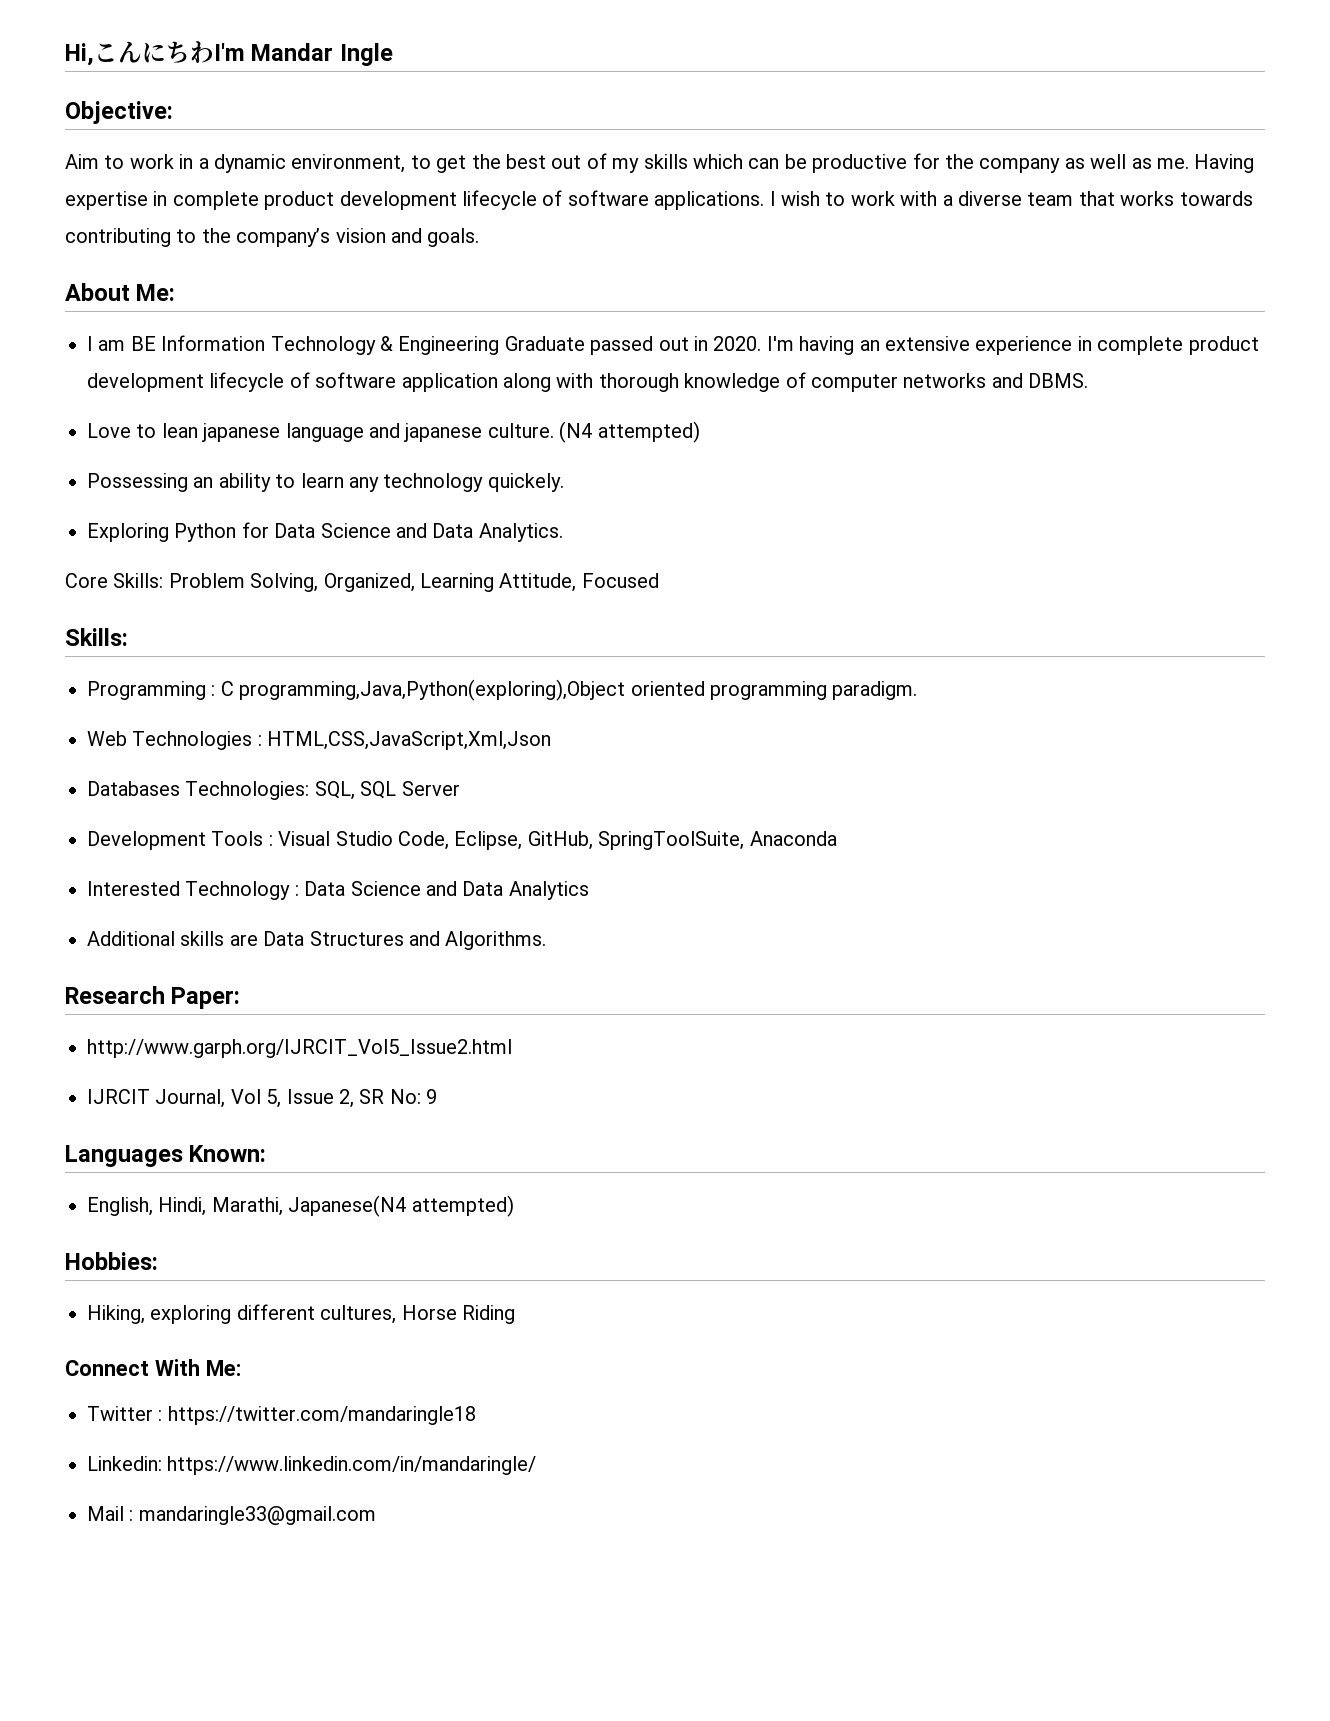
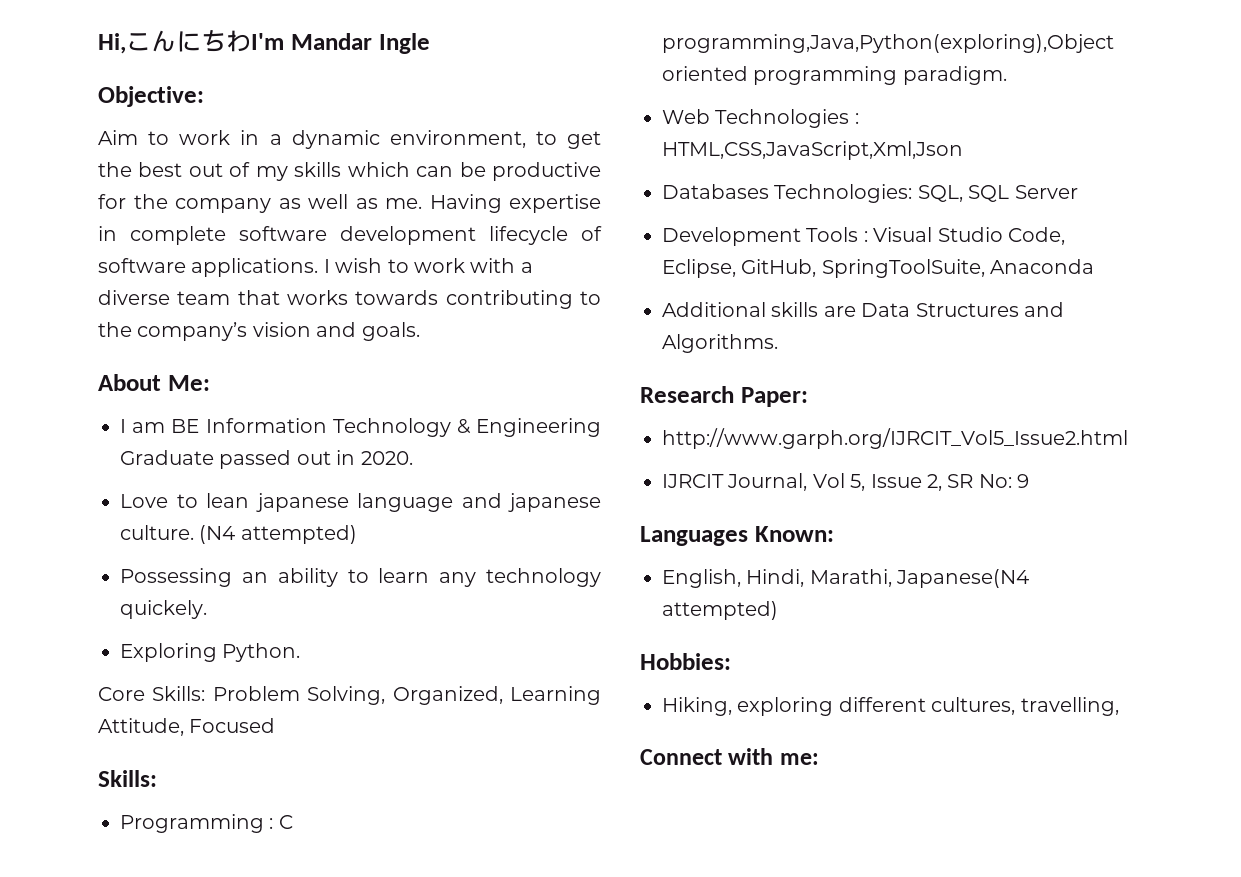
- Having expertise in complete product development lifecycle of software applications.
+ Having expertise in complete software development lifecycle of software applications.
- I'm having an extensive experience in complete product development lifecycle of software application along with thorough knowledge of computer networks and DBMS.
- Exploring Python for Data Science and Data Analytics.
+ Exploring Python.
- Interested Technology : Data Science and Data Analytics
- Hiking, exploring different cultures, Horse Riding
+ Hiking, exploring different cultures, travelling,
- Connect With Me:
- Twitter : https://twitter.com/mandaringle18
- Linkedin: https://www.linkedin.com/in/mandaringle/
- Mail : mandaringle33@gmail.com
+ Connect with me:

